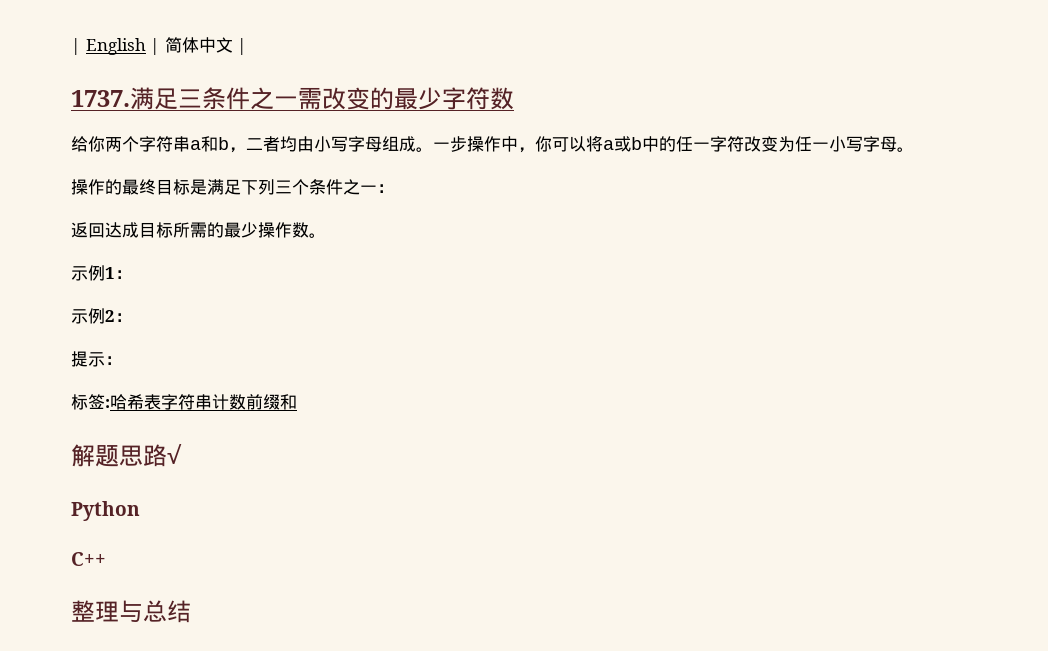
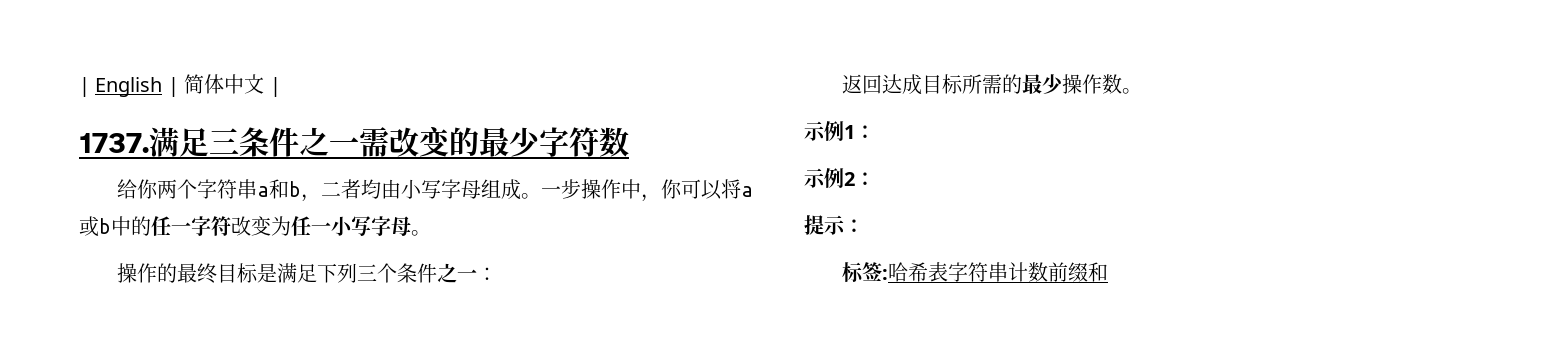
- 解题思路√
- Python
- C++
- 整理与总结

